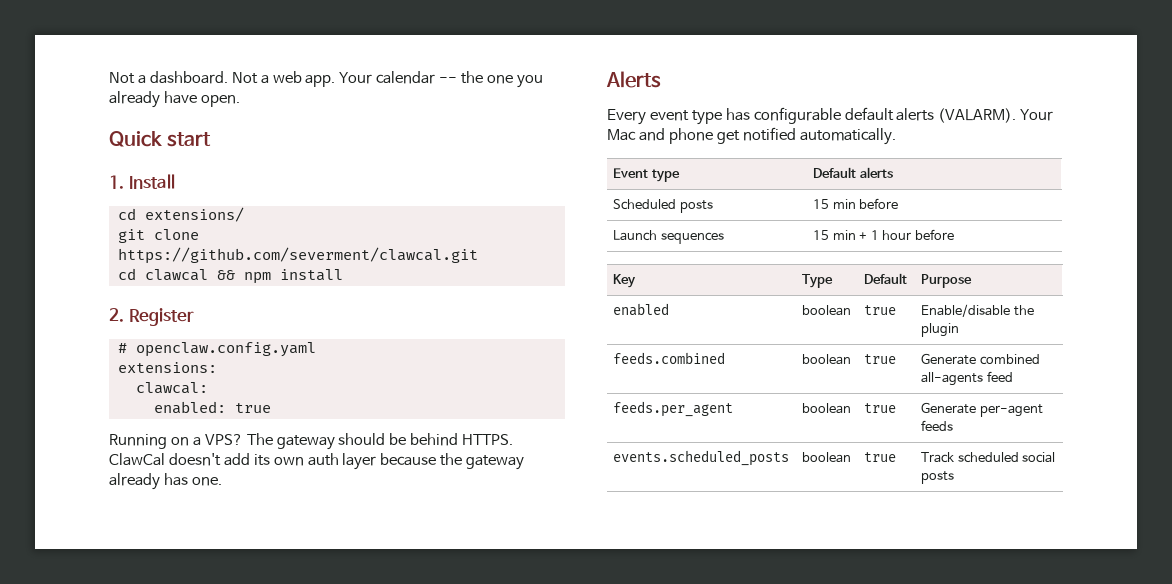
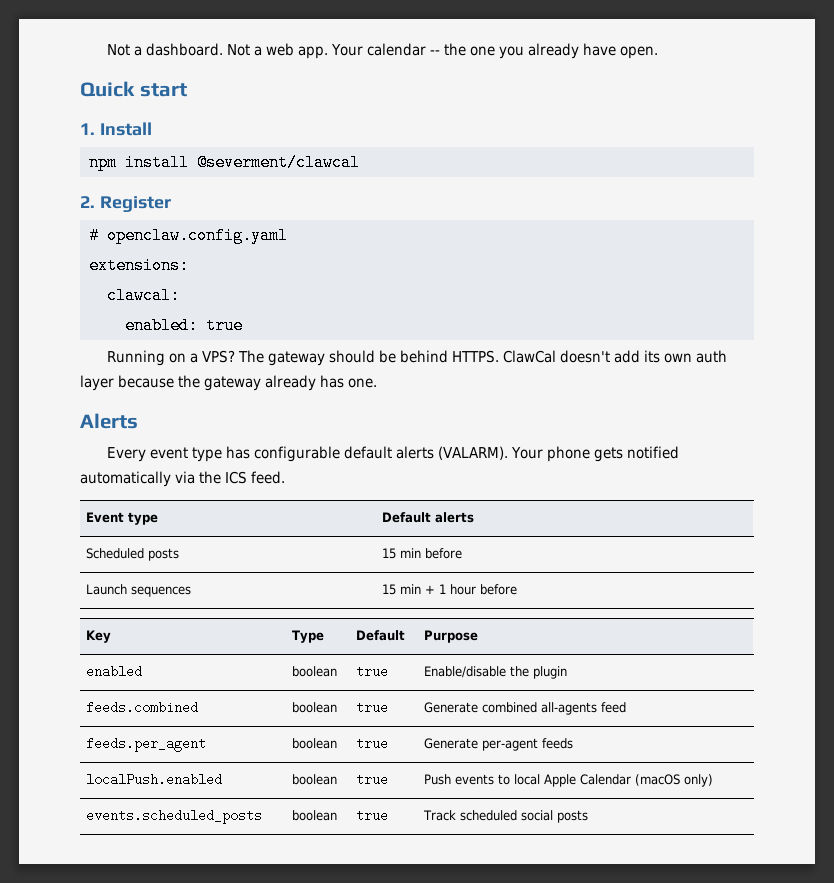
- cd extensions/
- git clone https://github.com/severment/clawcal.git
- cd clawcal && npm install
+ npm install @severment/clawcal
- Your Mac and phone get notified automatically.
+ Your phone gets notified automatically via the ICS feed.
+ localPush.enabled | boolean | true | Push events to local Apple Calendar (macOS only)

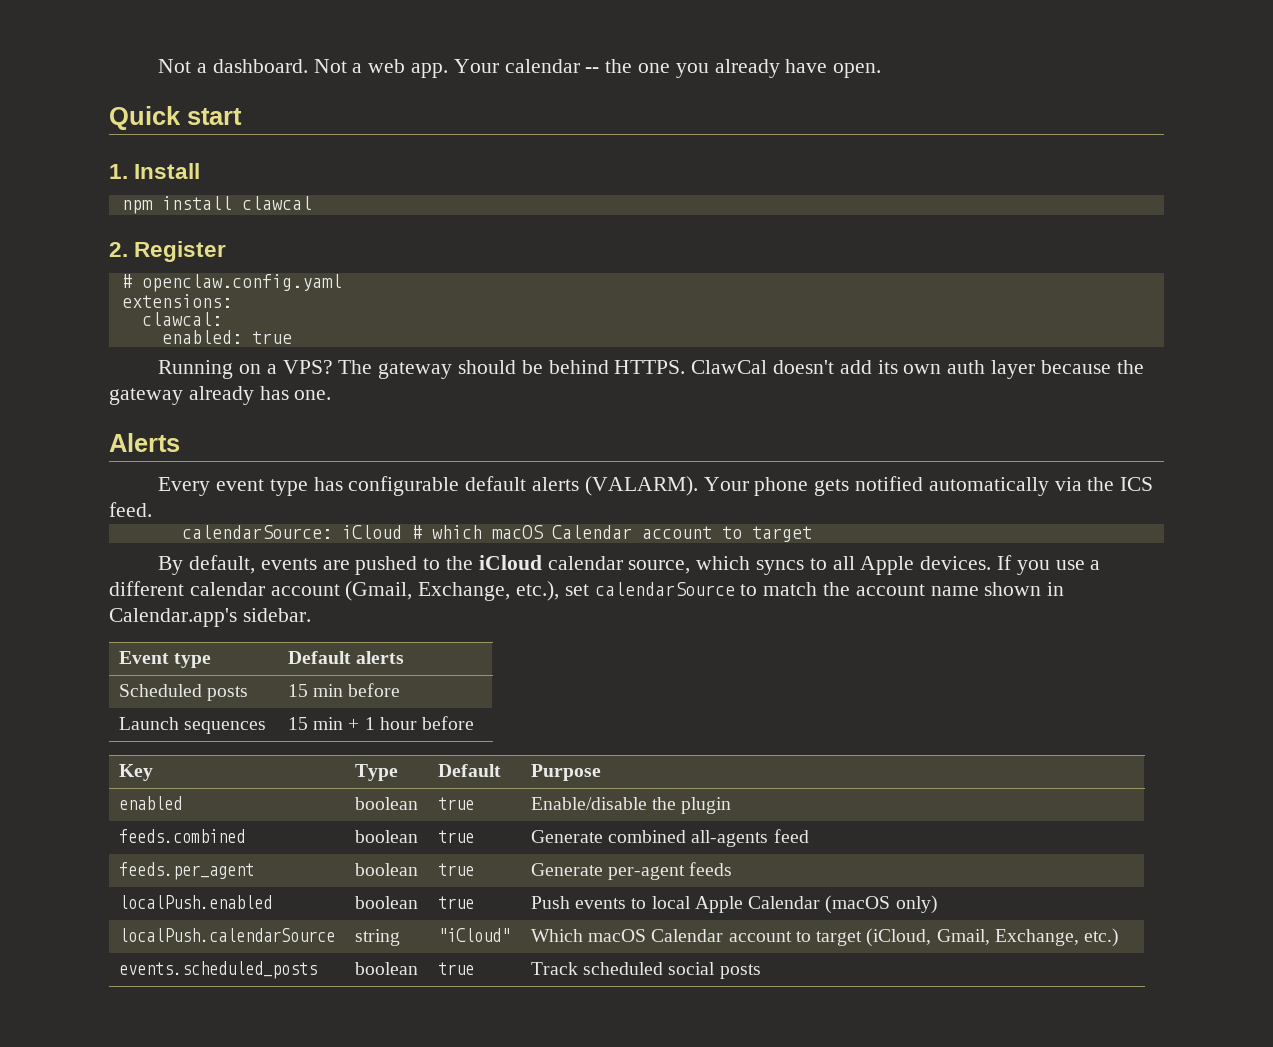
- npm install @severment/clawcal
+ npm install clawcal
+ calendarSource: iCloud # which macOS Calendar account to target
+ By default, events are pushed to the iCloud calendar source, which syncs to all Apple devices. If you use a different calendar account (Gmail, Exchange, etc.), set calendarSource to match the account name shown in Calendar.app's sidebar.
+ localPush.calendarSource | string | "iCloud" | Which macOS Calendar account to target (iCloud, Gmail, Exchange, etc.)

